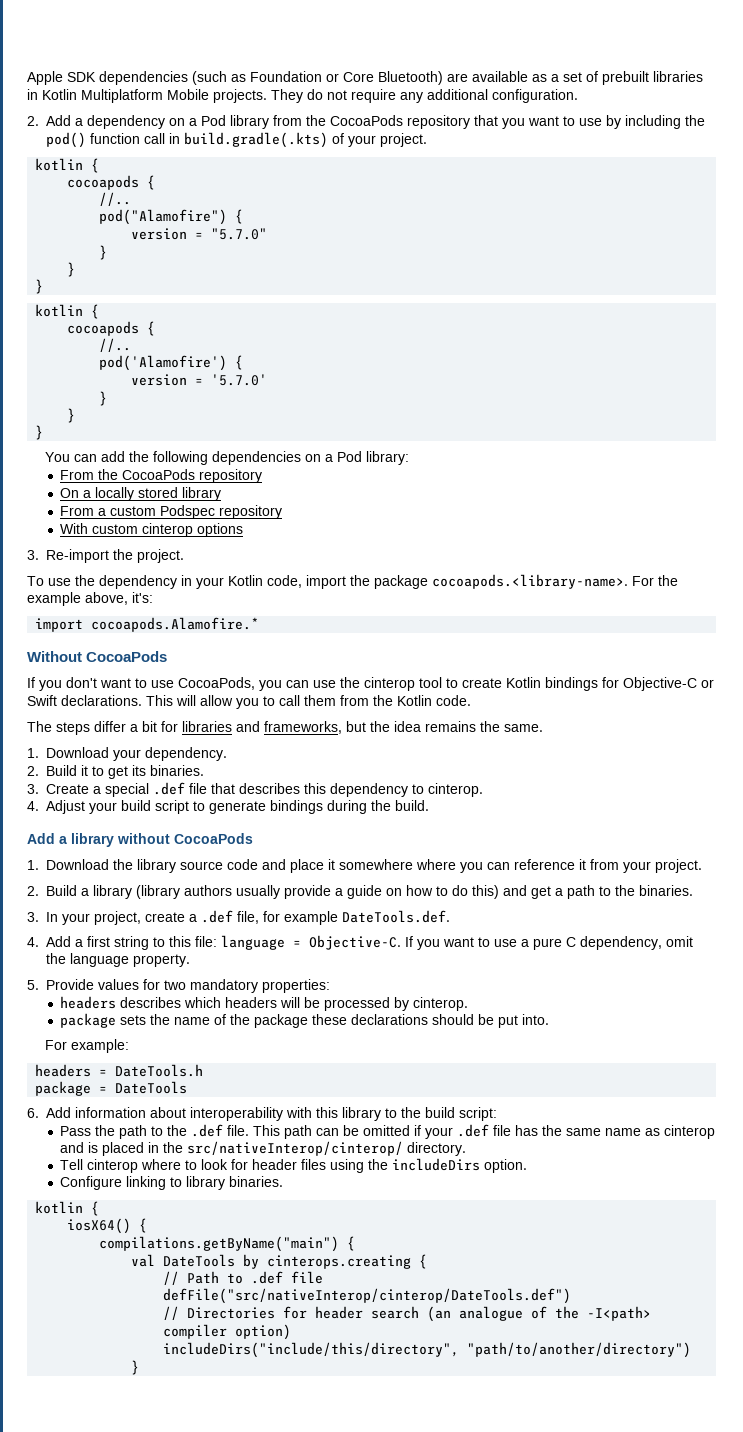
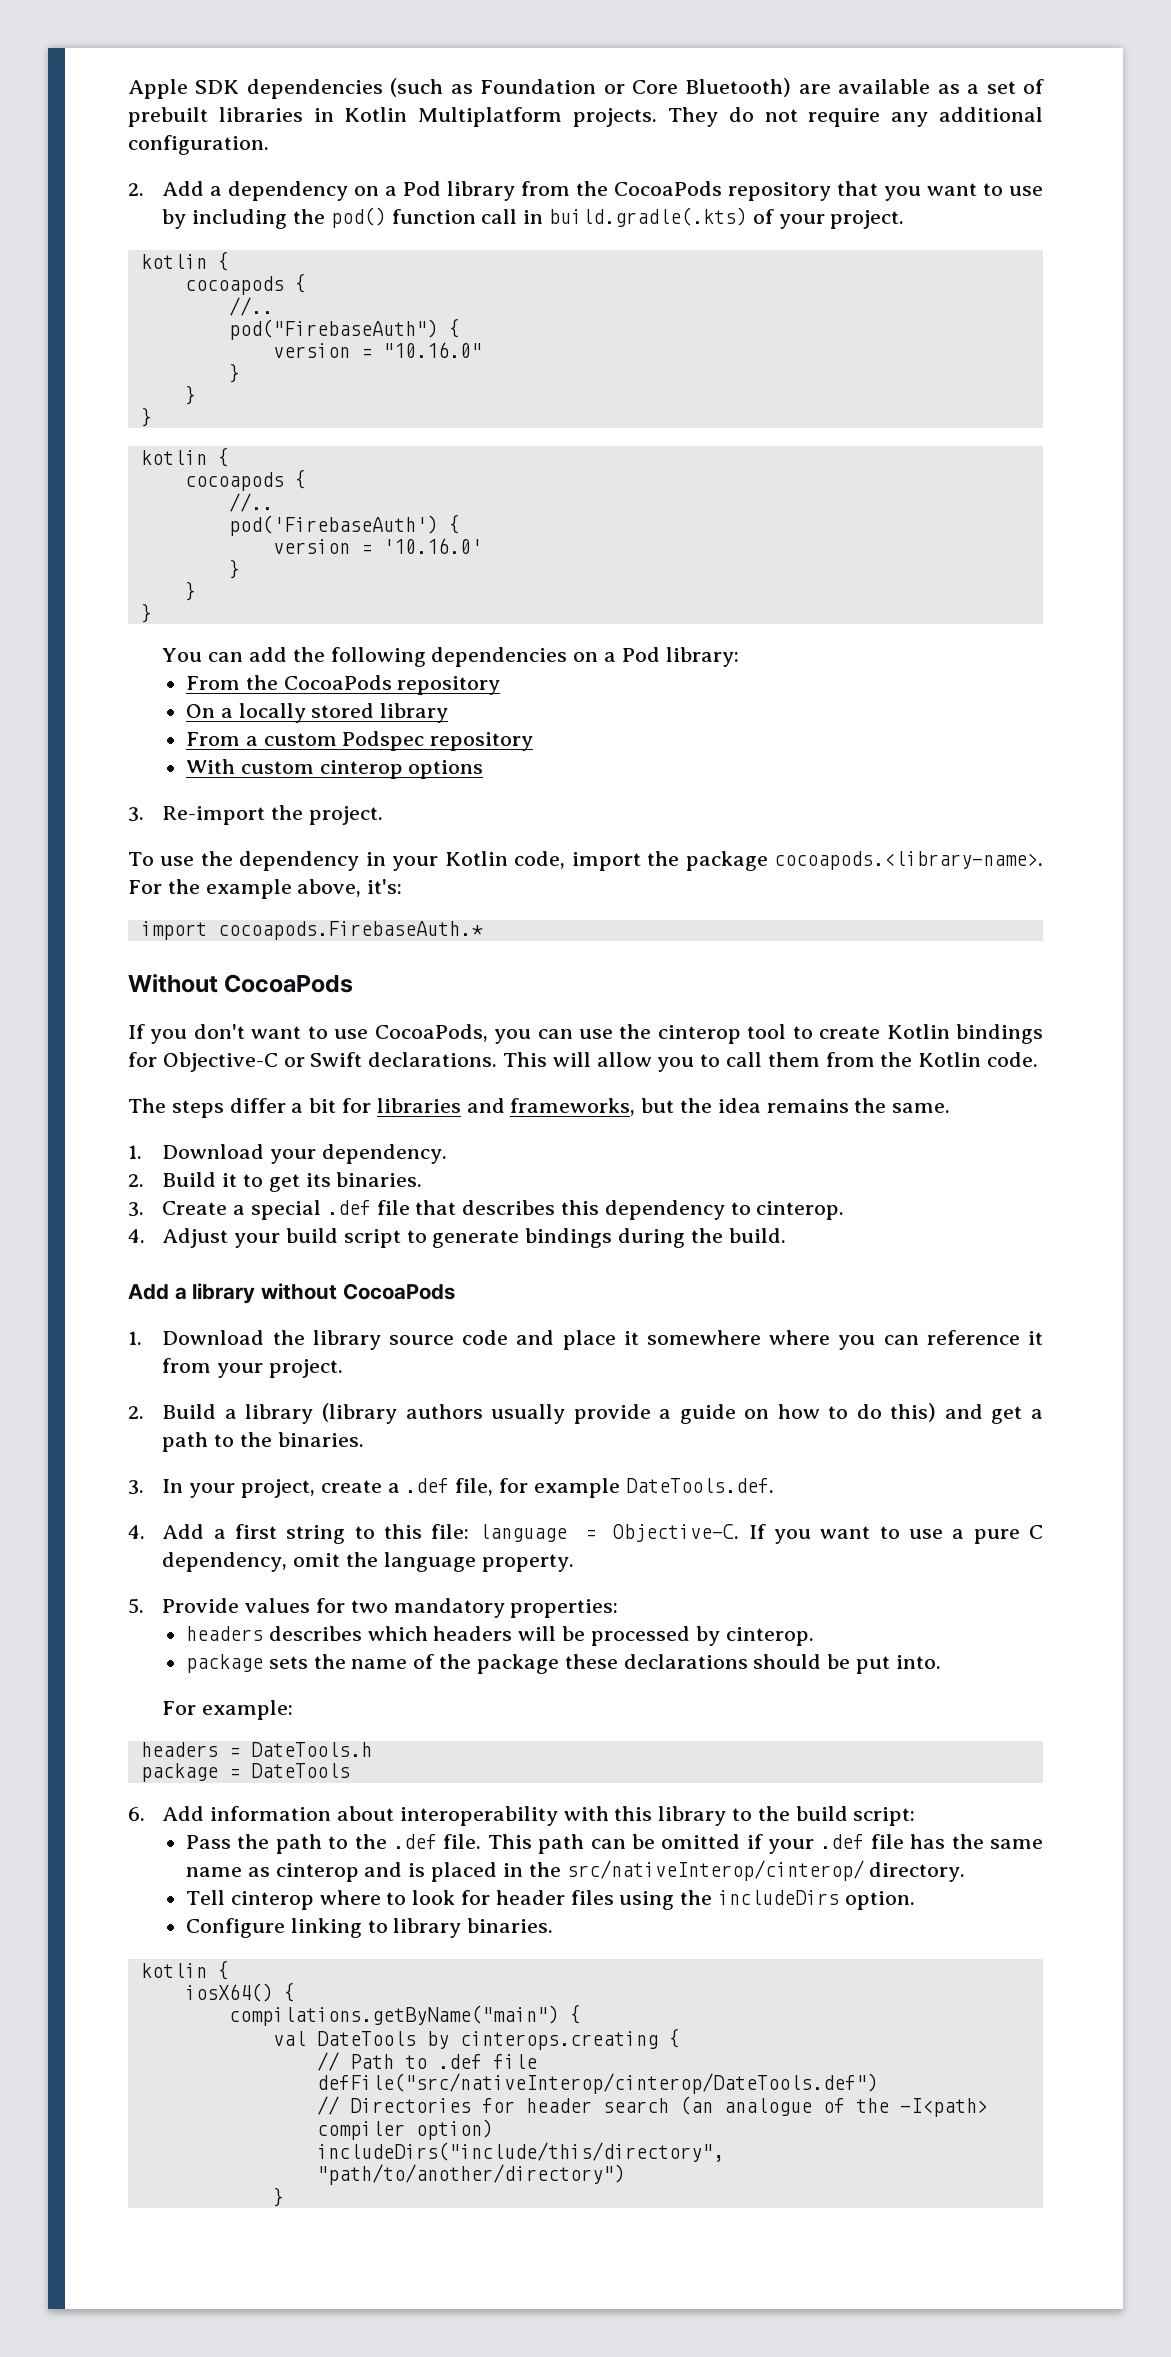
- Apple SDK dependencies (such as Foundation or Core Bluetooth) are available as a set of prebuilt libraries in Kotlin Multiplatform Mobile projects.
+ Apple SDK dependencies (such as Foundation or Core Bluetooth) are available as a set of prebuilt libraries in Kotlin Multiplatform projects.
- pod("Alamofire") {
- version = "5.7.0"
+ pod("FirebaseAuth") {
+ version = "10.16.0"
- pod('Alamofire') {
- version = '5.7.0'
+ pod('FirebaseAuth') {
+ version = '10.16.0'
- import cocoapods.Alamofire.*
+ import cocoapods.FirebaseAuth.*

